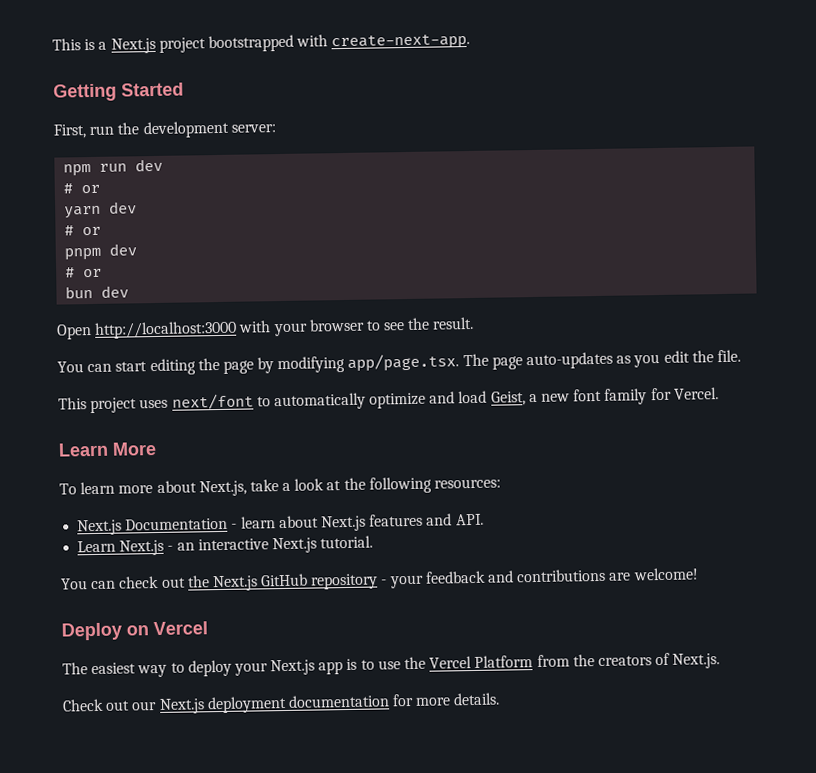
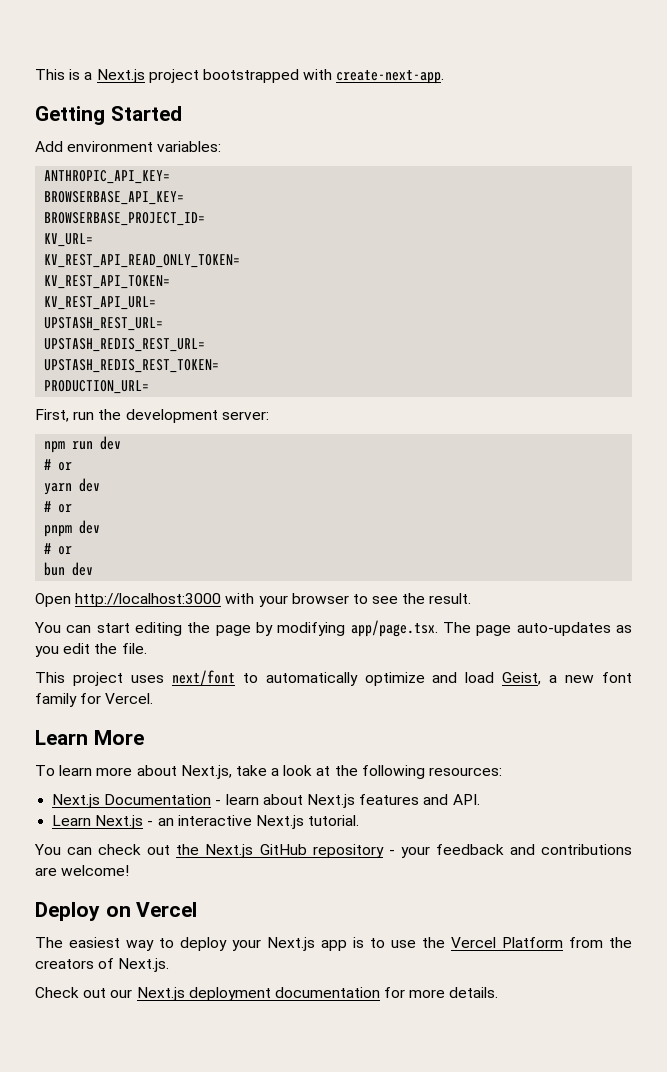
+ Add environment variables:
+ ANTHROPIC_API_KEY=
+ BROWSERBASE_API_KEY=
+ BROWSERBASE_PROJECT_ID=
+ KV_URL=
+ KV_REST_API_READ_ONLY_TOKEN=
+ KV_REST_API_TOKEN=
+ KV_REST_API_URL=
+ UPSTASH_REST_URL=
+ UPSTASH_REDIS_REST_URL=
+ UPSTASH_REDIS_REST_TOKEN=
+ PRODUCTION_URL=

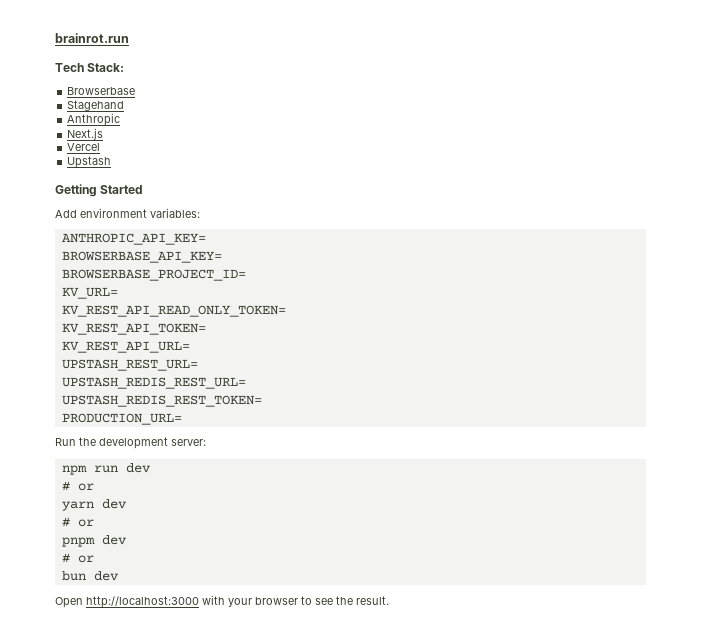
- This is a Next.js project bootstrapped with create-next-app.
+ brainrot.run
+ Tech Stack:
+ Browserbase
+ Stagehand
+ Anthropic
+ Next.js
+ Vercel
+ Upstash
- First, run the development server:
+ Run the development server:
- You can start editing the page by modifying app/page.tsx. The page auto-updates as you edit the file.
- This project uses next/font to automatically optimize and load Geist, a new font family for Vercel.
- Learn More
- To learn more about Next.js, take a look at the following resources:
- Next.js Documentation - learn about Next.js features and API.
- Learn Next.js - an interactive Next.js tutorial.
- You can check out the Next.js GitHub repository - your feedback and contributions are welcome!
- Deploy on Vercel
- The easiest way to deploy your Next.js app is to use the Vercel Platform from the creators of Next.js.
- Check out our Next.js deployment documentation for more details.

